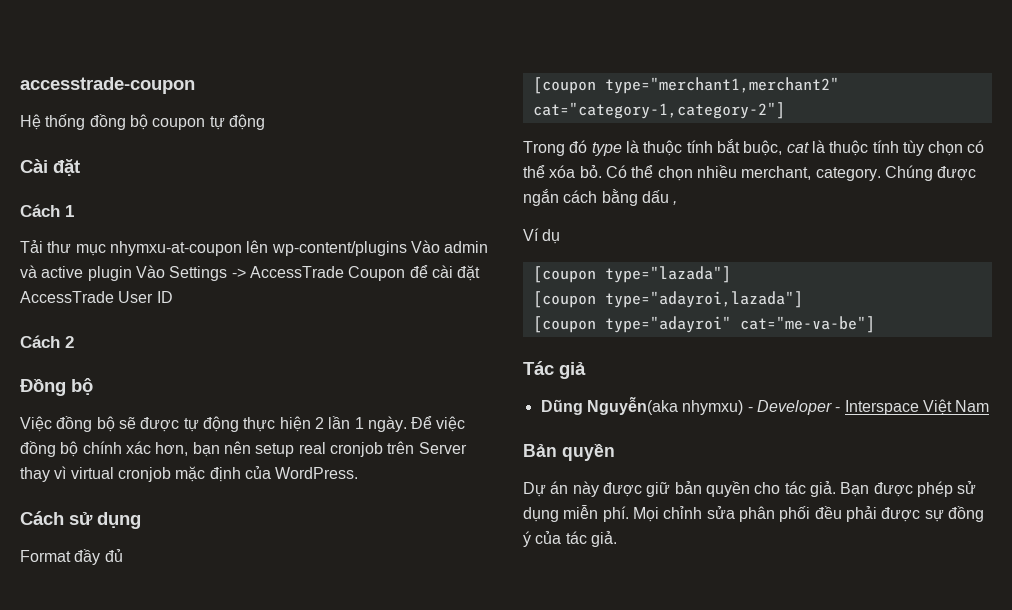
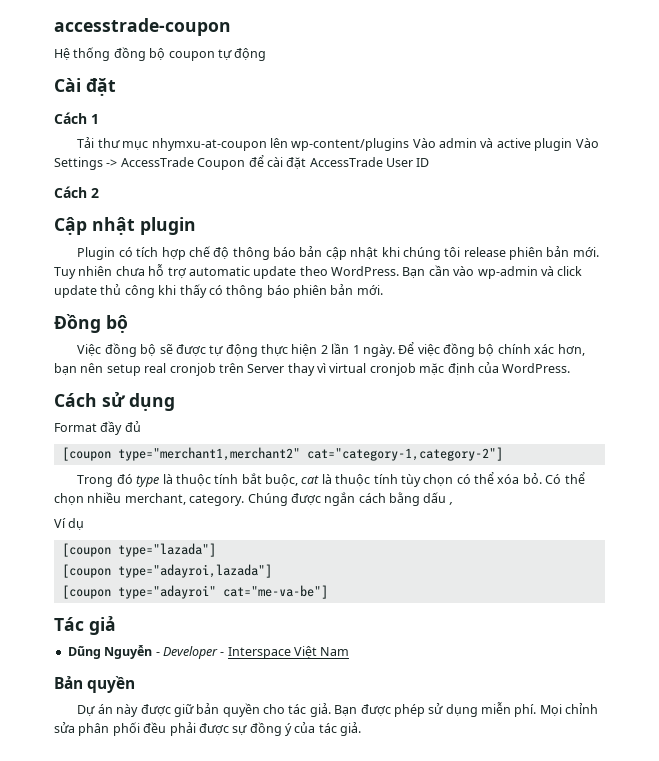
+ Cập nhật plugin
+ Plugin có tích hợp chế độ thông báo bản cập nhật khi chúng tôi release phiên bản mới. Tuy nhiên chưa hỗ trợ automatic update theo WordPress. Bạn cần vào wp-admin và click update thủ công khi thấy có thông báo phiên bản mới.
- Dũng Nguyễn(aka nhymxu) - Developer - Interspace Việt Nam
+ Dũng Nguyễn - Developer - Interspace Việt Nam

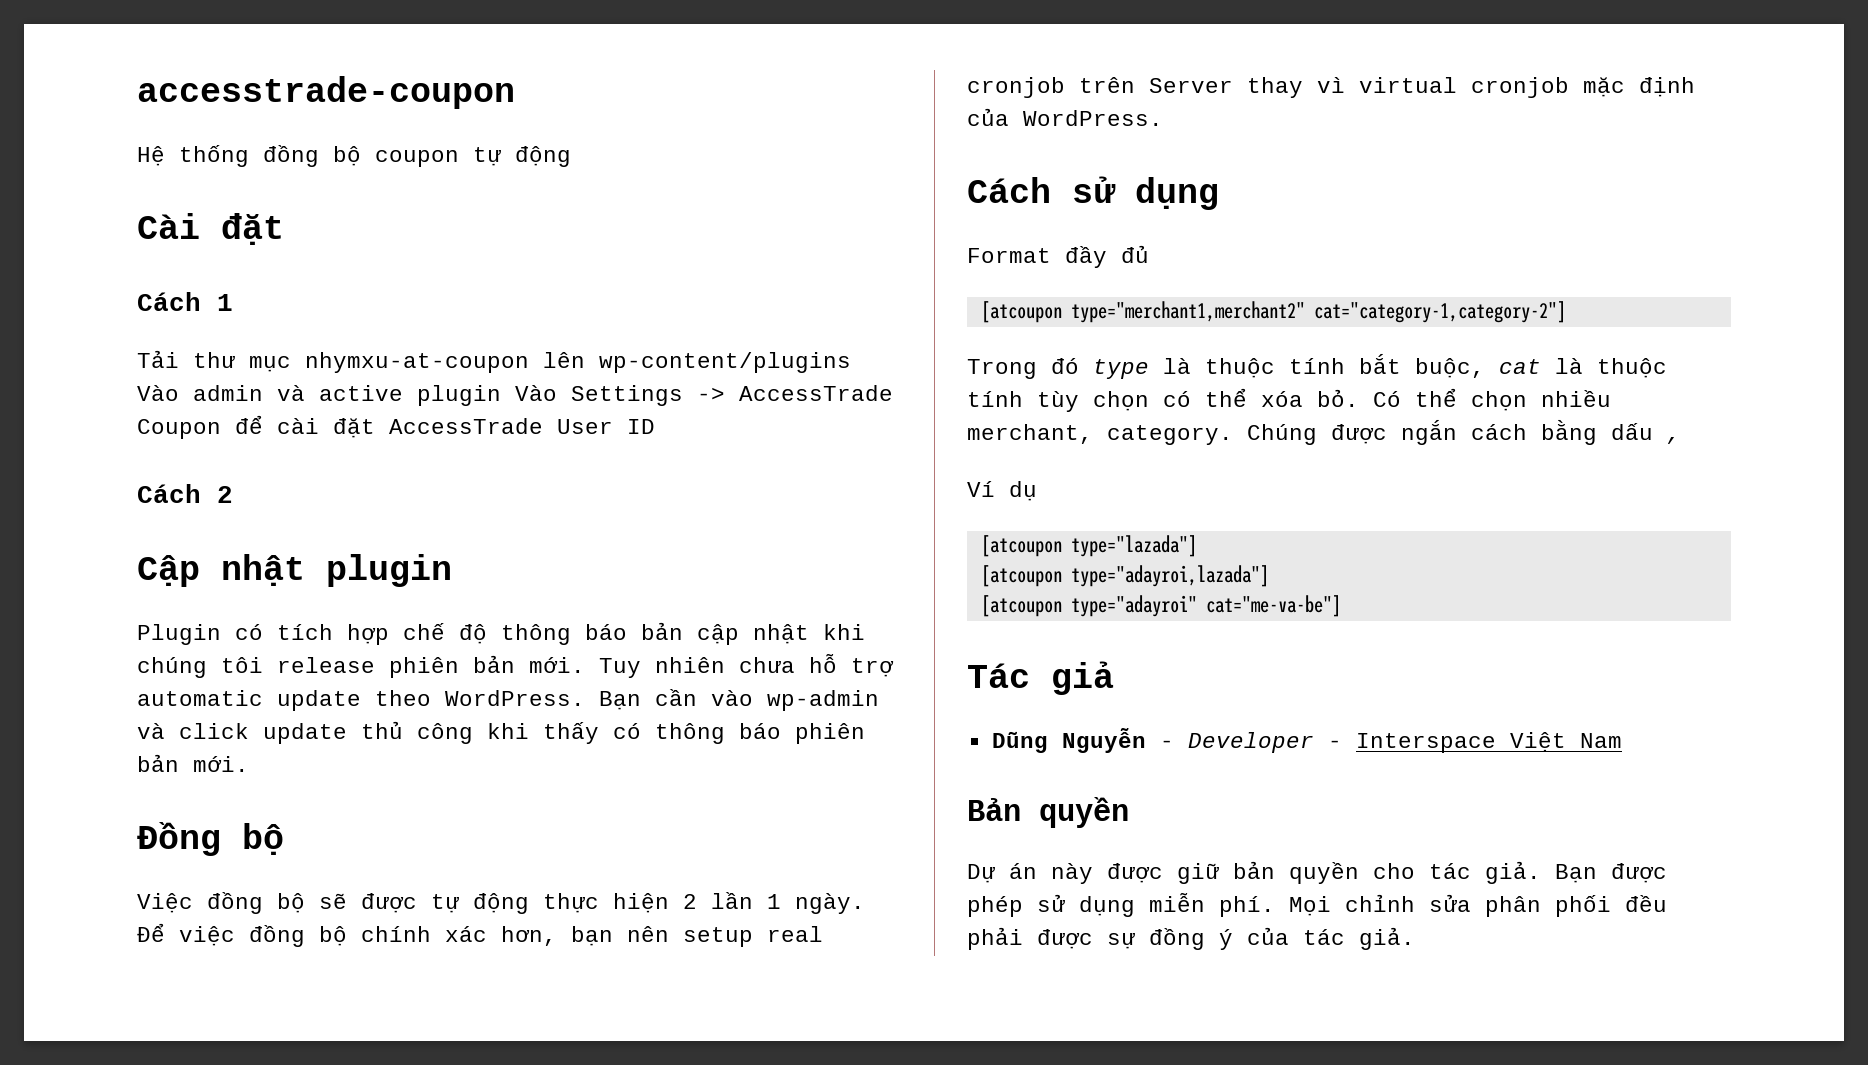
- [coupon type="merchant1,merchant2" cat="category-1,category-2"]
+ [atcoupon type="merchant1,merchant2" cat="category-1,category-2"]
- [coupon type="lazada"]
+ [atcoupon type="lazada"]
- [coupon type="adayroi,lazada"]
+ [atcoupon type="adayroi,lazada"]
- [coupon type="adayroi" cat="me-va-be"]
+ [atcoupon type="adayroi" cat="me-va-be"]

